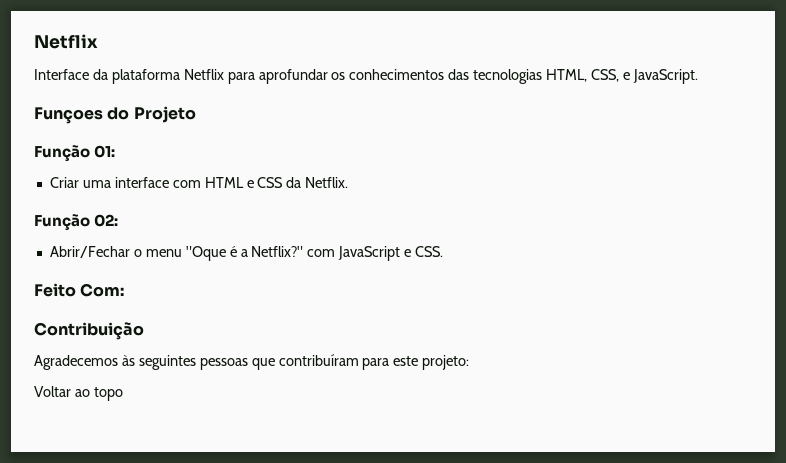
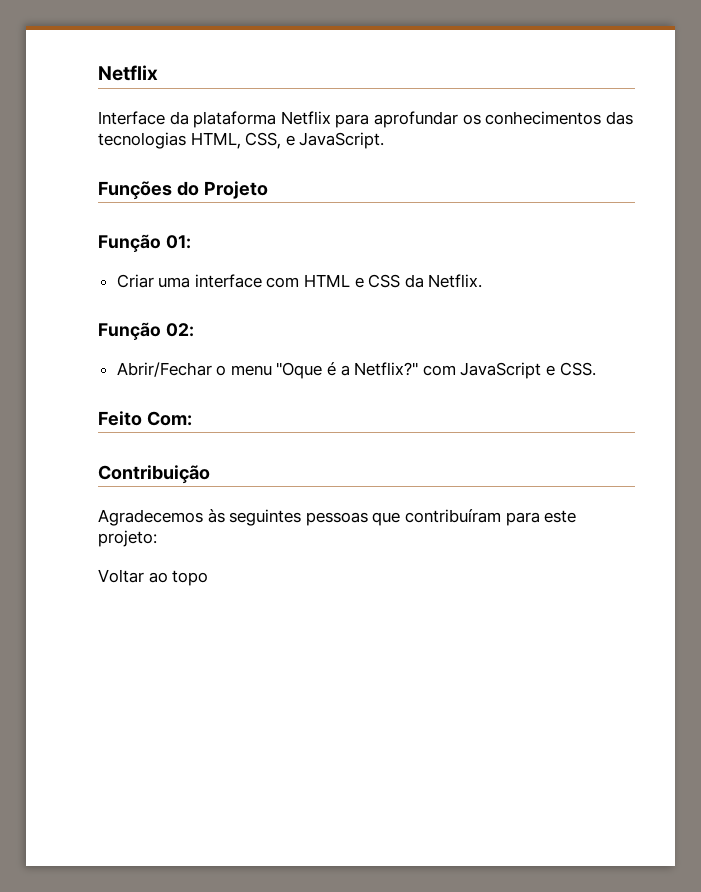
- Funçoes do Projeto
+ Funções do Projeto

